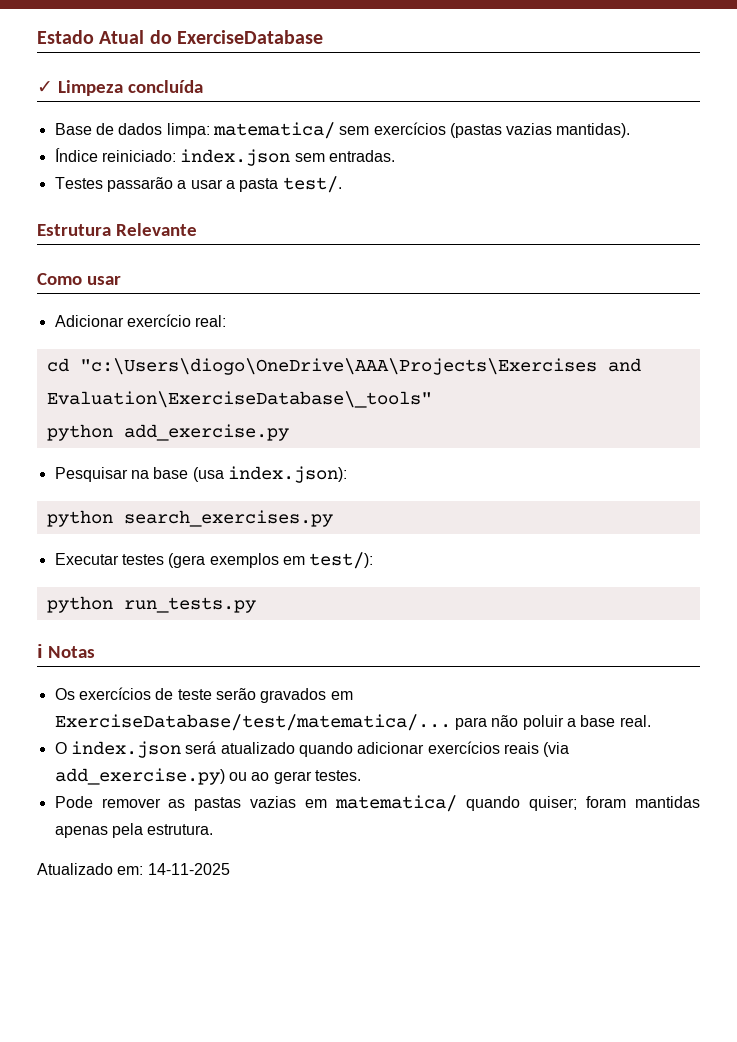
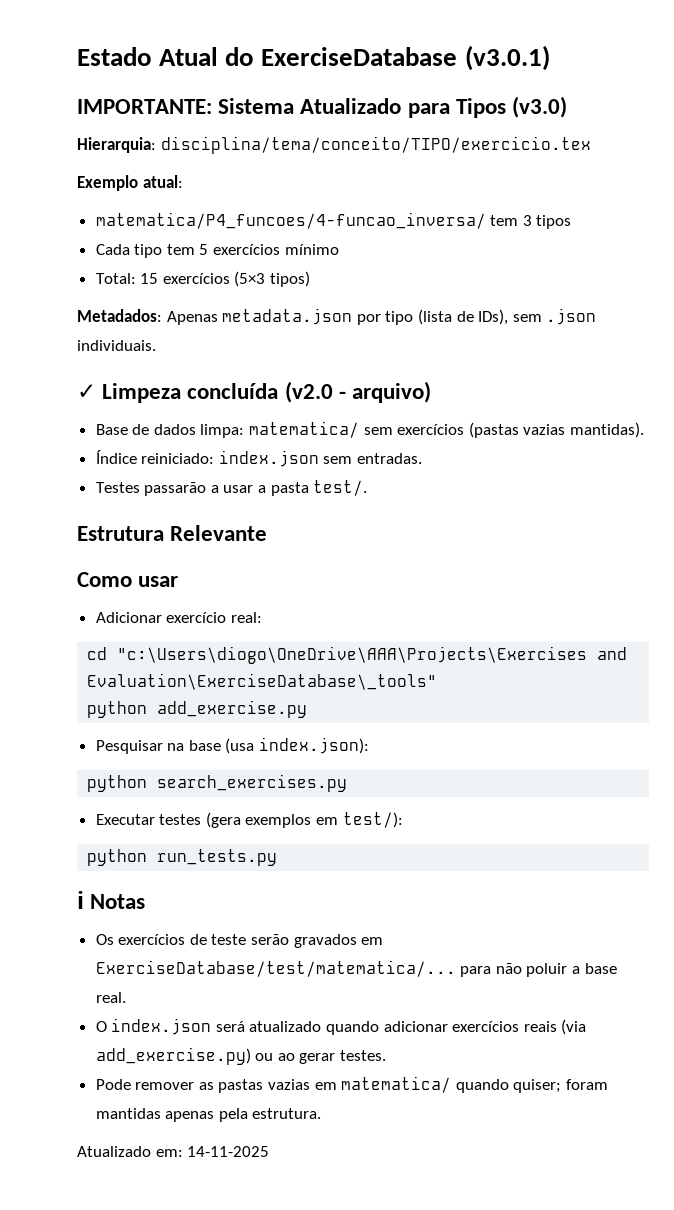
- Estado Atual do ExerciseDatabase
+ Estado Atual do ExerciseDatabase (v3.0.1)
+ IMPORTANTE: Sistema Atualizado para Tipos (v3.0)
+ Hierarquia: disciplina/tema/conceito/TIPO/exercicio.tex
+ Exemplo atual:
+ matematica/P4_funcoes/4-funcao_inversa/ tem 3 tipos
+ Cada tipo tem 5 exercícios mínimo
+ Total: 15 exercícios (5×3 tipos)
+ Metadados: Apenas metadata.json por tipo (lista de IDs), sem .json individuais.
- ✓ Limpeza concluída
+ ✓ Limpeza concluída (v2.0 - arquivo)

